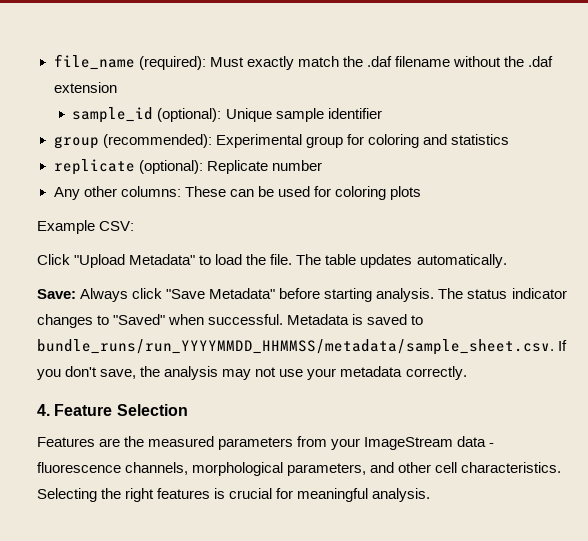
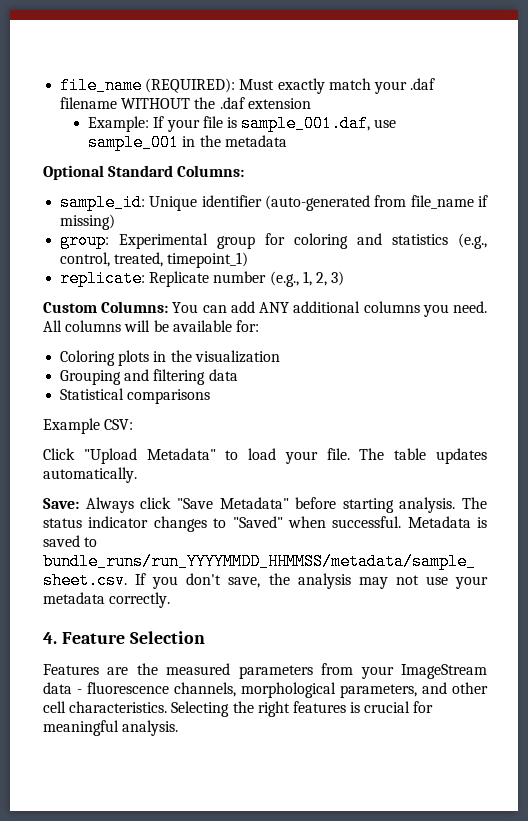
- file_name (required): Must exactly match the .daf filename without the .daf extension
+ file_name (REQUIRED): Must exactly match your .daf filename WITHOUT the .daf extension
- sample_id (optional): Unique sample identifier
- group (recommended): Experimental group for coloring and statistics
- replicate (optional): Replicate number
- Any other columns: These can be used for coloring plots
+ Example: If your file is sample_001.daf, use sample_001 in the metadata
+ Optional Standard Columns:
+ sample_id: Unique identifier (auto-generated from file_name if missing)
+ group: Experimental group for coloring and statistics (e.g., control, treated, timepoint_1)
+ replicate: Replicate number (e.g., 1, 2, 3)
+ Custom Columns: You can add ANY additional columns you need. All columns will be available for:
+ Coloring plots in the visualization
+ Grouping and filtering data
+ Statistical comparisons
- Click "Upload Metadata" to load the file.
+ Click "Upload Metadata" to load your file.

